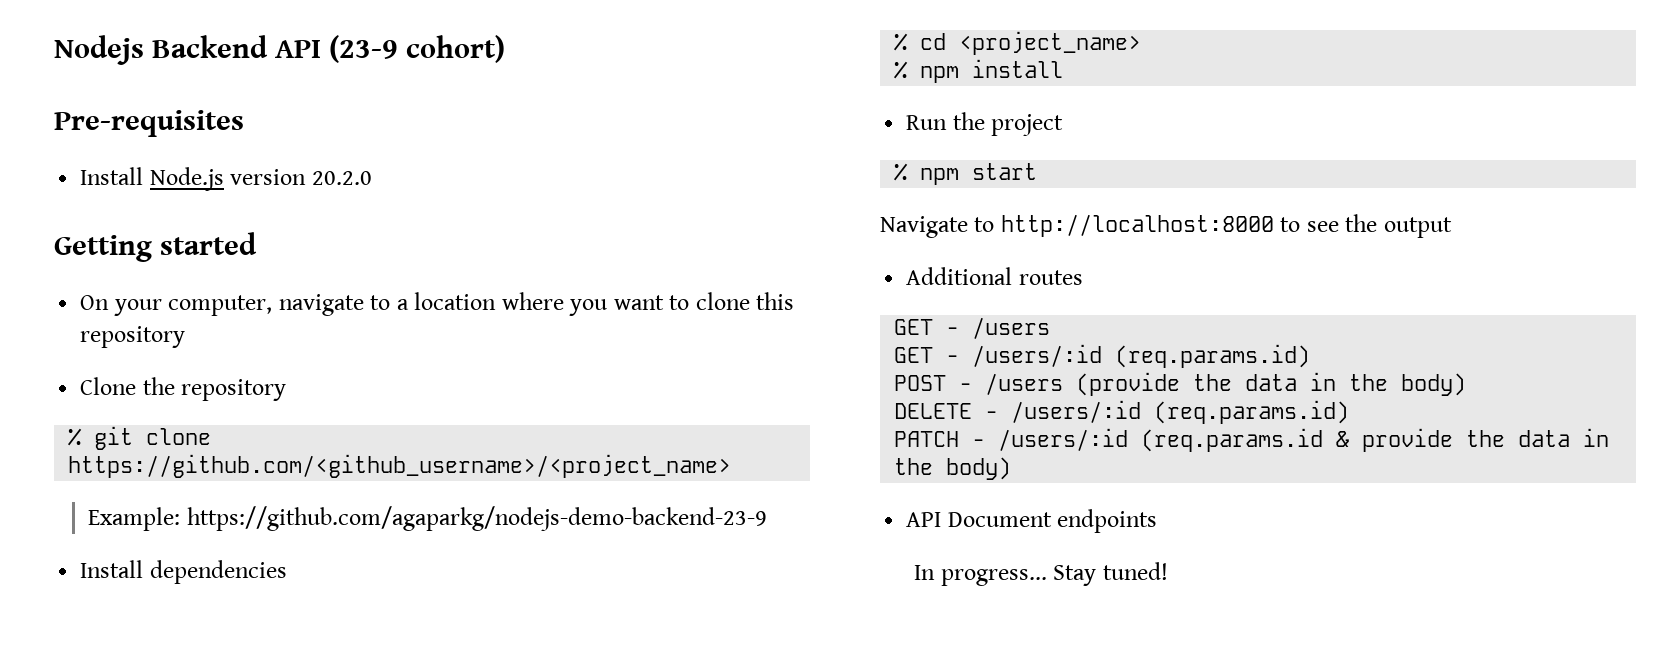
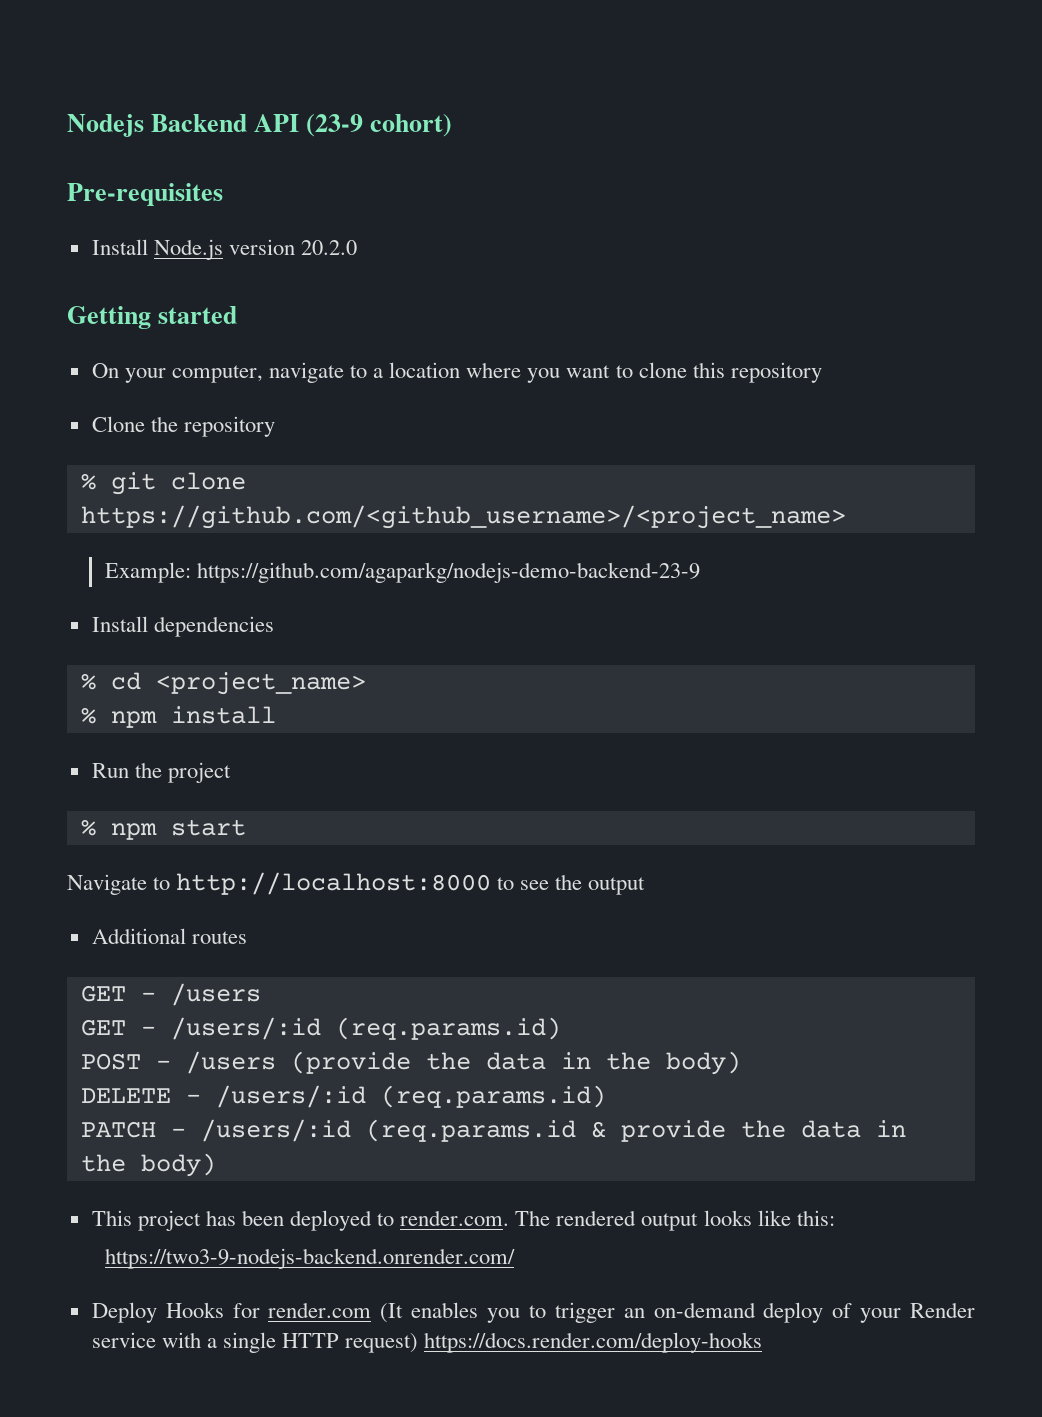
- API Document endpoints
- In progress... Stay tuned!
+ This project has been deployed to render.com. The rendered output looks like this:
+ https://two3-9-nodejs-backend.onrender.com/
+ Deploy Hooks for render.com (It enables you to trigger an on-demand deploy of your Render service with a single HTTP request) https://docs.render.com/deploy-hooks

